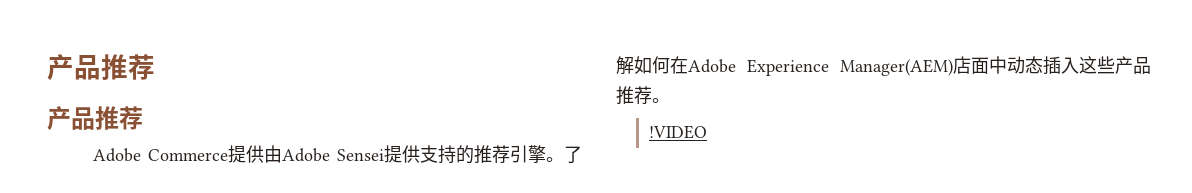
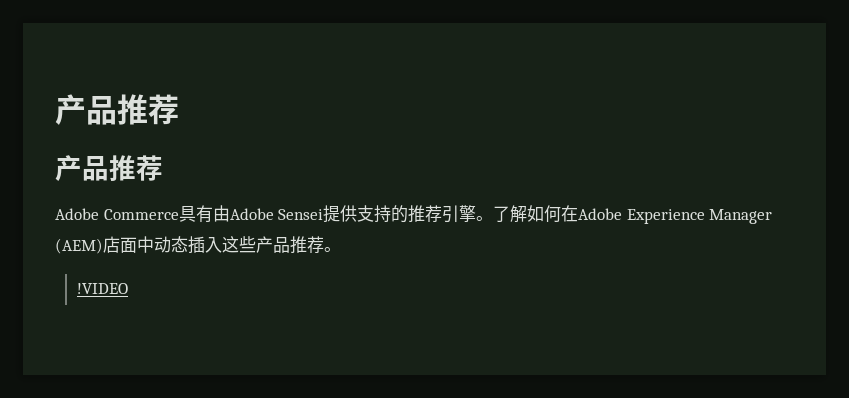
- Adobe Commerce提供由Adobe Sensei提供支持的推荐引擎。
+ Adobe Commerce具有由Adobe Sensei提供支持的推荐引擎。
- 了解如何在Adobe Experience Manager(AEM)店面中动态插入这些产品推荐。
+ 了解如何在Adobe Experience Manager (AEM)店面中动态插入这些产品推荐。

